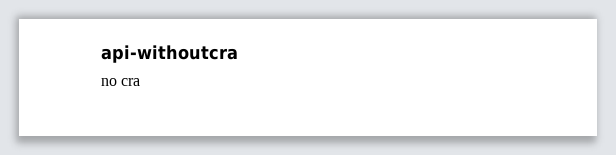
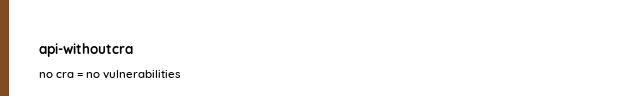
- no cra
+ no cra = no vulnerabilities

